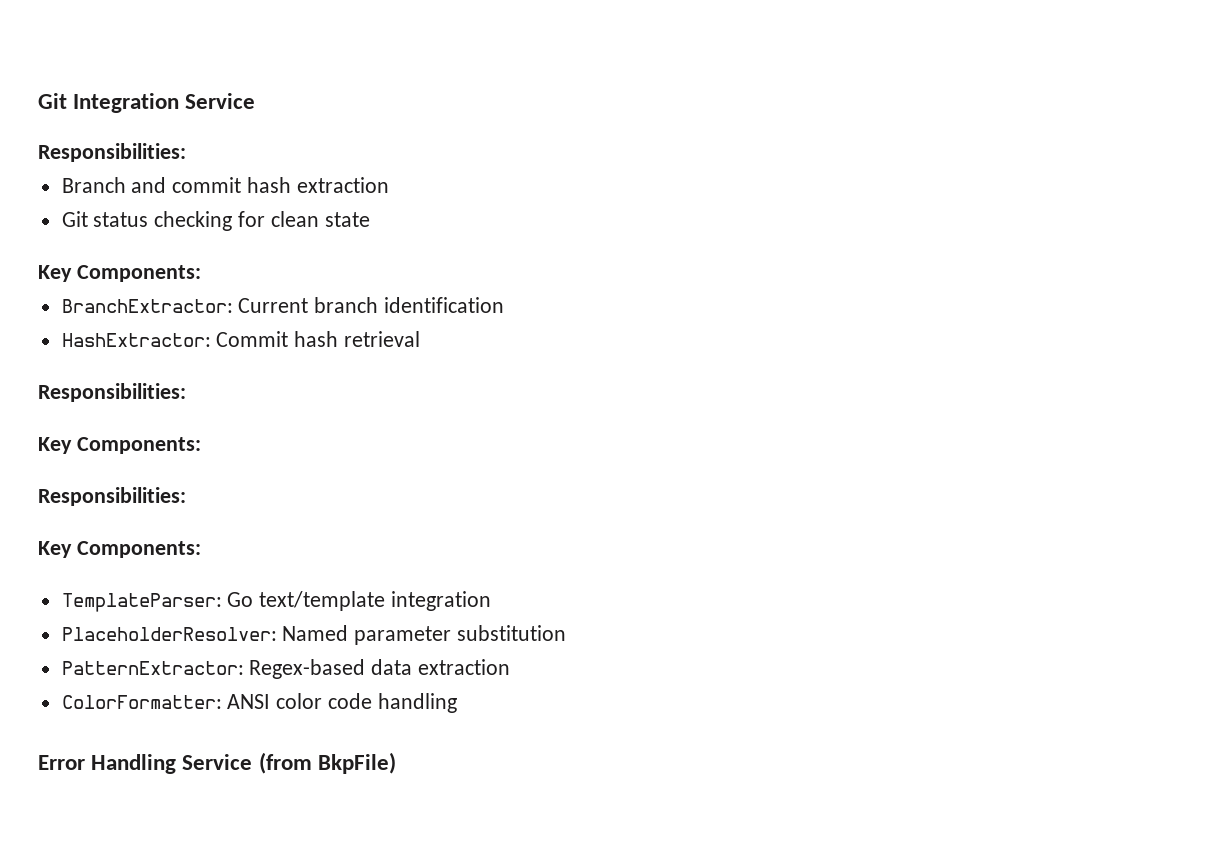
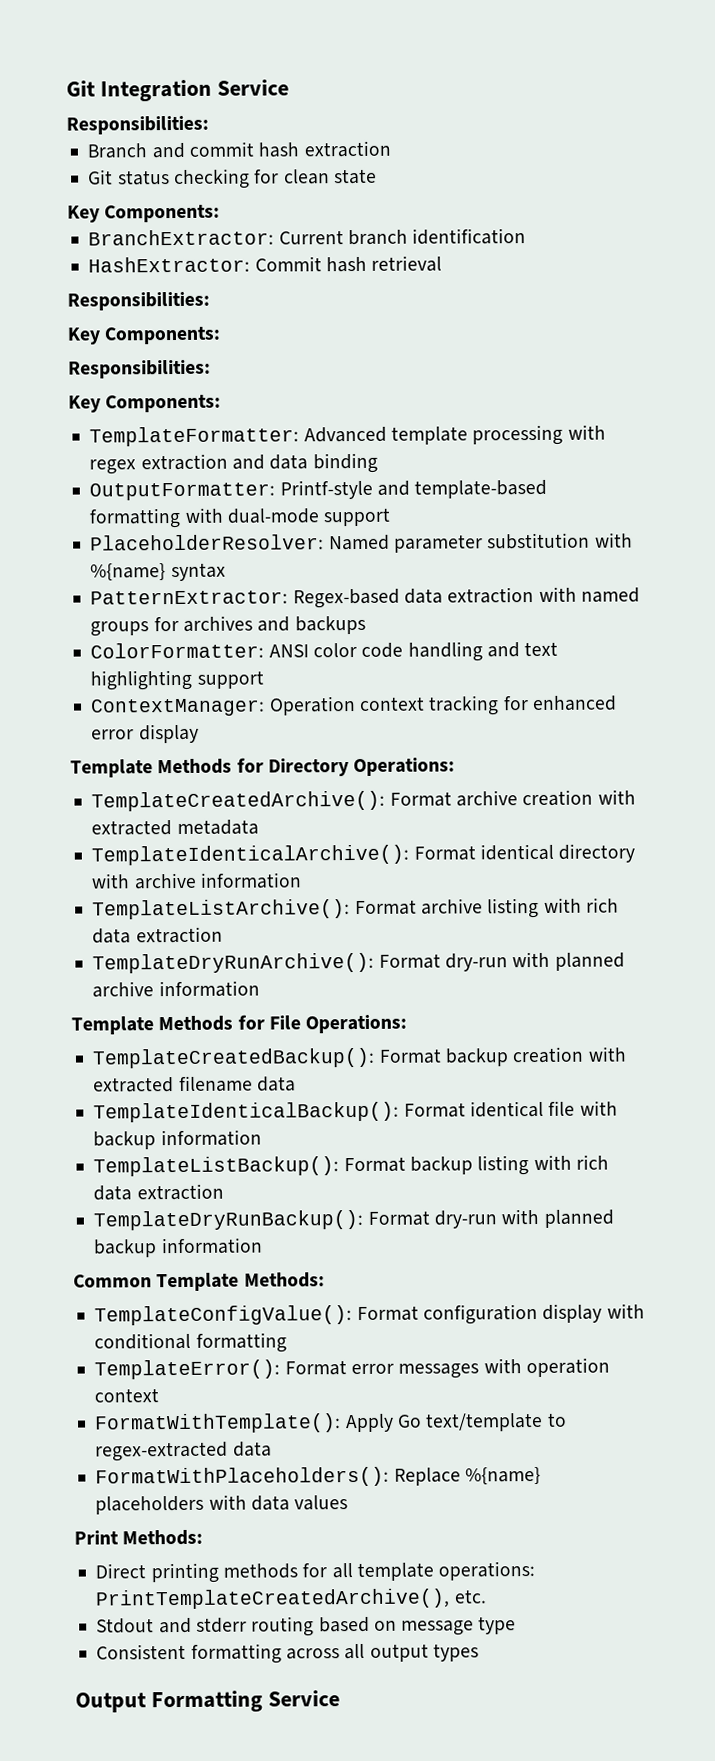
- TemplateParser: Go text/template integration
+ TemplateFormatter: Advanced template processing with regex extraction and data binding
+ OutputFormatter: Printf-style and template-based formatting with dual-mode support
- PlaceholderResolver: Named parameter substitution
+ PlaceholderResolver: Named parameter substitution with %{name} syntax
- PatternExtractor: Regex-based data extraction
+ PatternExtractor: Regex-based data extraction with named groups for archives and backups
- ColorFormatter: ANSI color code handling
- Error Handling Service (from BkpFile)
+ ColorFormatter: ANSI color code handling and text highlighting support
+ ContextManager: Operation context tracking for enhanced error display
+ Template Methods for Directory Operations:
+ TemplateCreatedArchive(): Format archive creation with extracted metadata
+ TemplateIdenticalArchive(): Format identical directory with archive information
+ TemplateListArchive(): Format archive listing with rich data extraction
+ TemplateDryRunArchive(): Format dry-run with planned archive information
+ Template Methods for File Operations:
+ TemplateCreatedBackup(): Format backup creation with extracted filename data
+ TemplateIdenticalBackup(): Format identical file with backup information
+ TemplateListBackup(): Format backup listing with rich data extraction
+ TemplateDryRunBackup(): Format dry-run with planned backup information
+ Common Template Methods:
+ TemplateConfigValue(): Format configuration display with conditional formatting
+ TemplateError(): Format error messages with operation context
+ FormatWithTemplate(): Apply Go text/template to regex-extracted data
+ FormatWithPlaceholders(): Replace %{name} placeholders with data values
+ Print Methods:
+ Direct printing methods for all template operations: PrintTemplateCreatedArchive(), etc.
+ Stdout and stderr routing based on message type
+ Consistent formatting across all output types
+ Output Formatting Service

